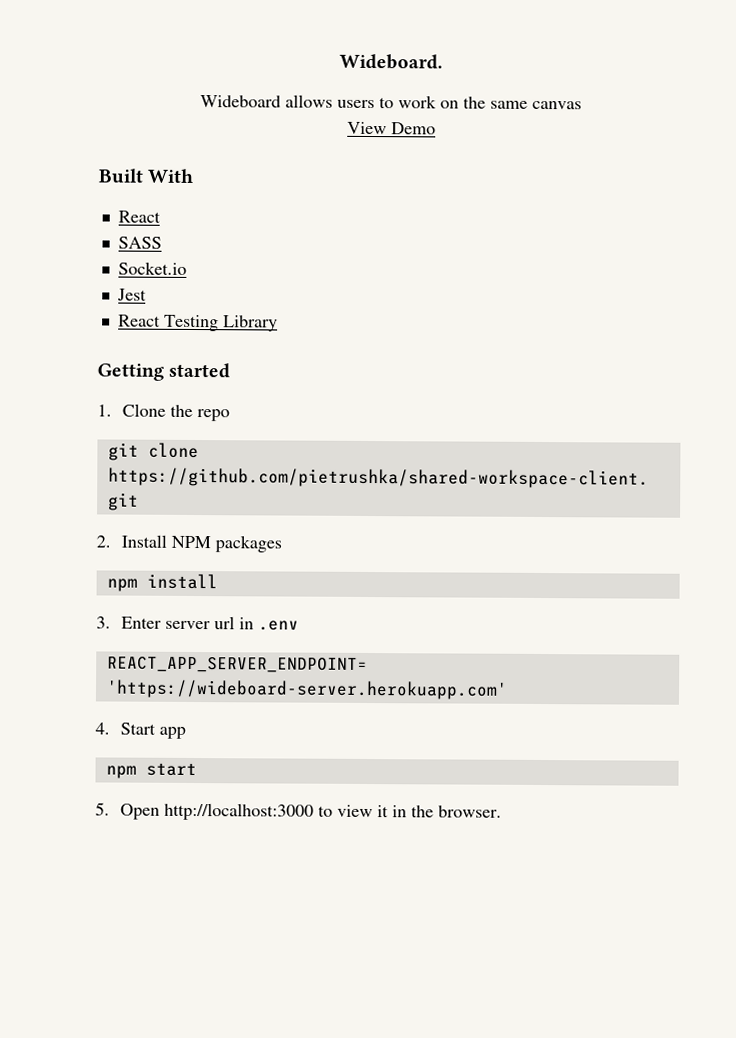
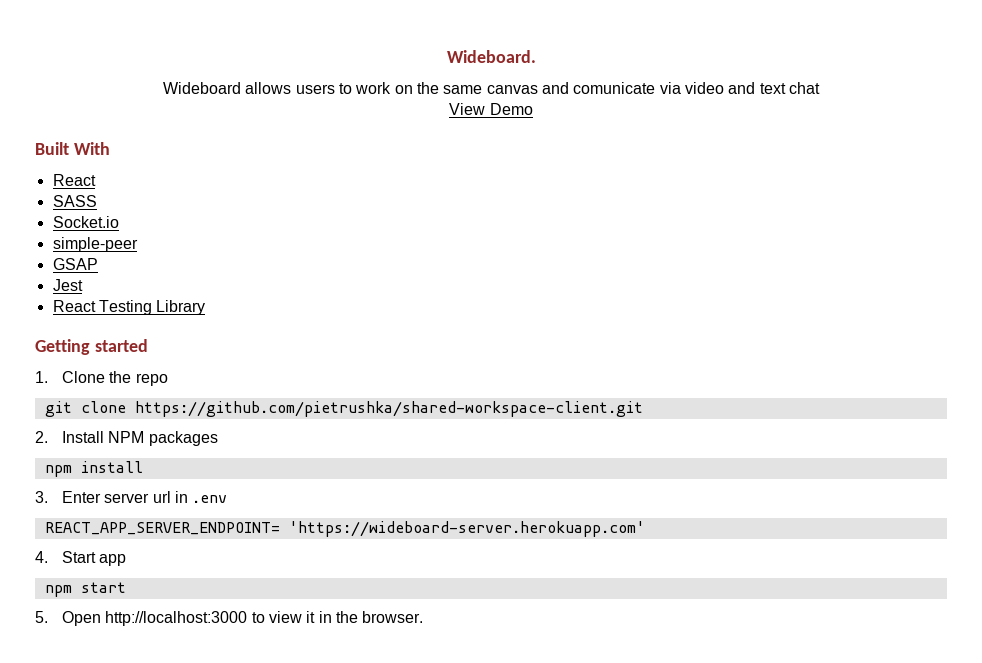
- Wideboard allows users to work on the same canvas
+ Wideboard allows users to work on the same canvas and comunicate via video and text chat
+ simple-peer
+ GSAP

